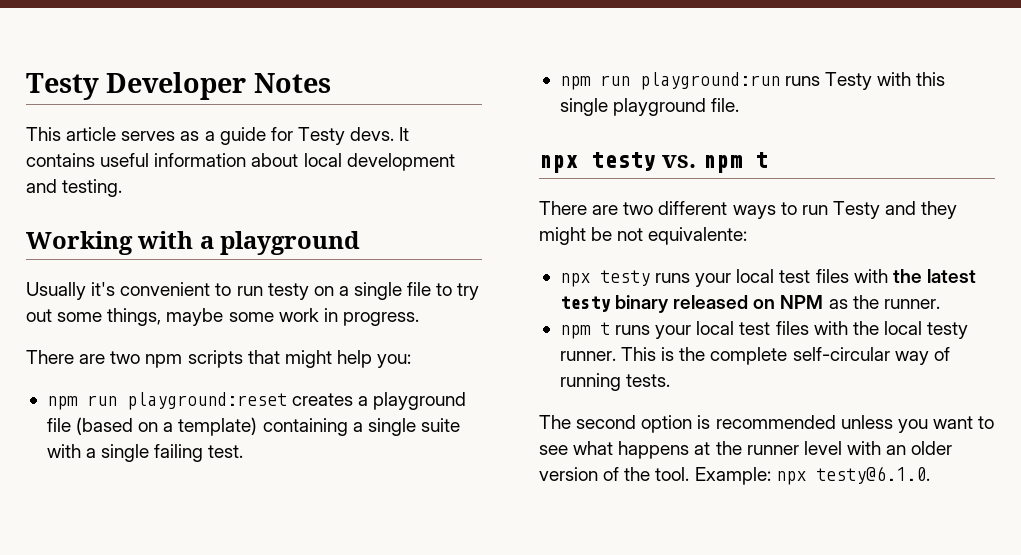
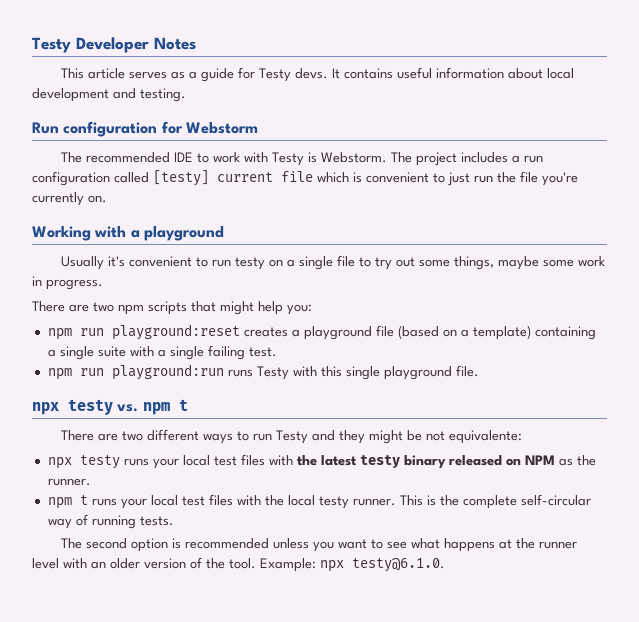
+ Run configuration for Webstorm
+ The recommended IDE to work with Testy is Webstorm. The project includes a run configuration called [testy] current file which is convenient to just run the file you're currently on.

